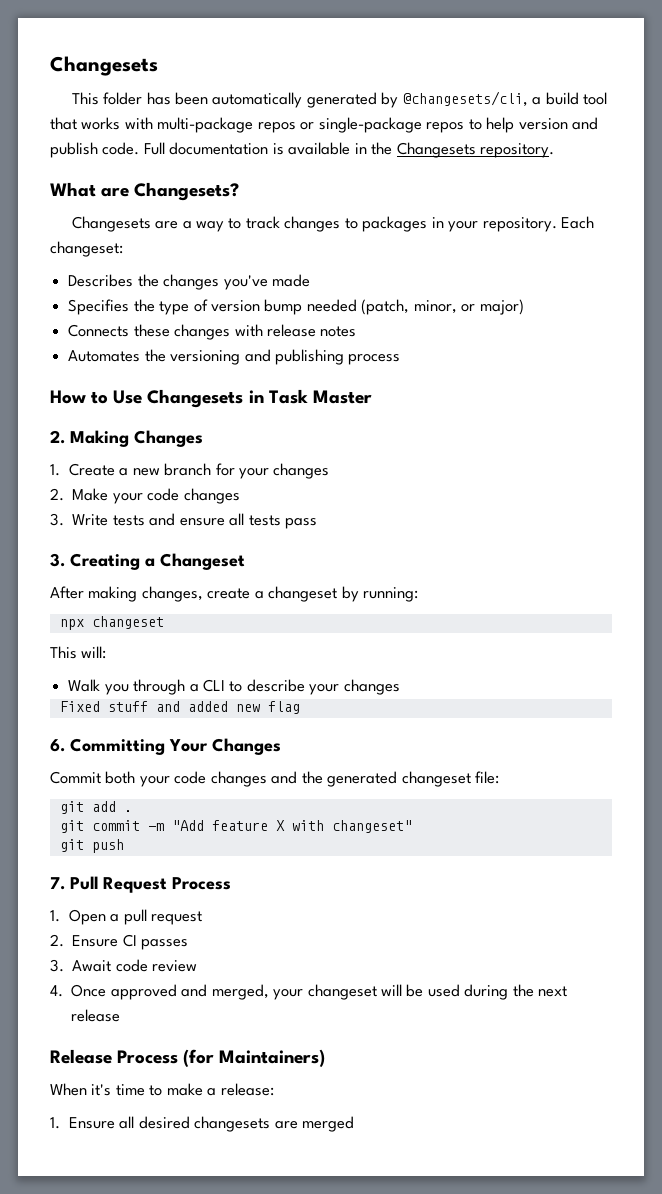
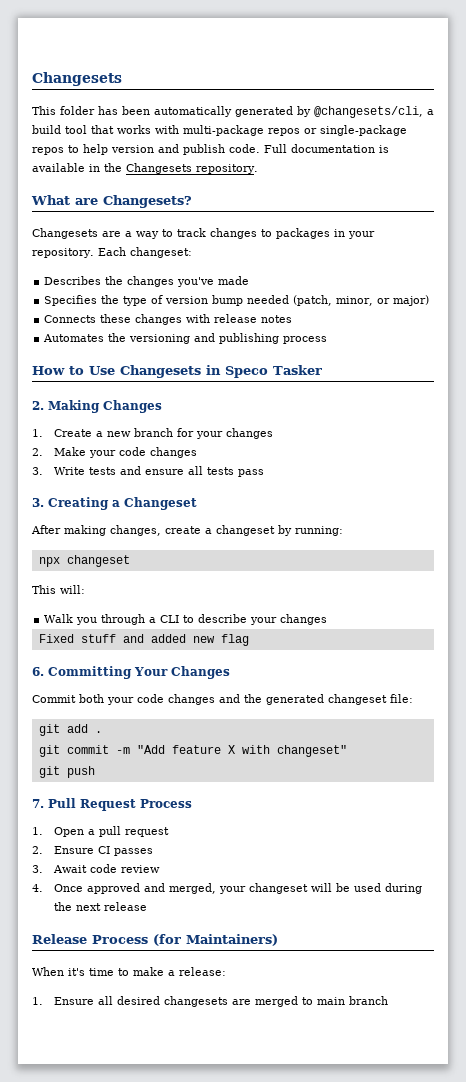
- How to Use Changesets in Task Master
+ How to Use Changesets in Speco Tasker
- 1. Ensure all desired changesets are merged
+ 1. Ensure all desired changesets are merged to main branch

